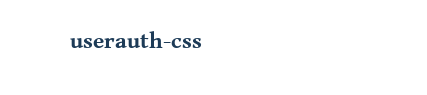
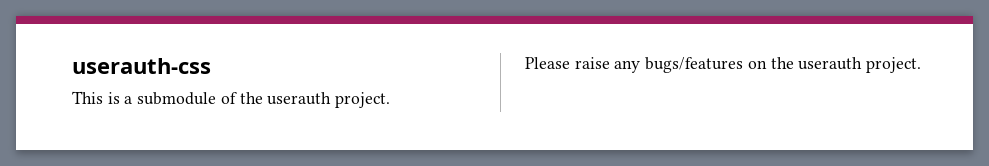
+ This is a submodule of the userauth project.
+ Please raise any bugs/features on the userauth project.

